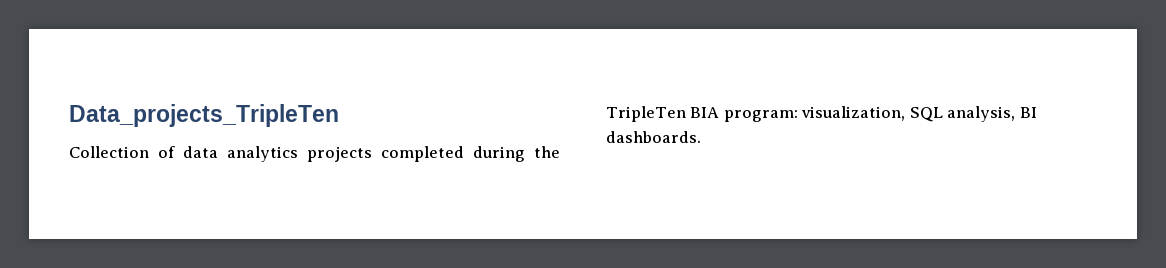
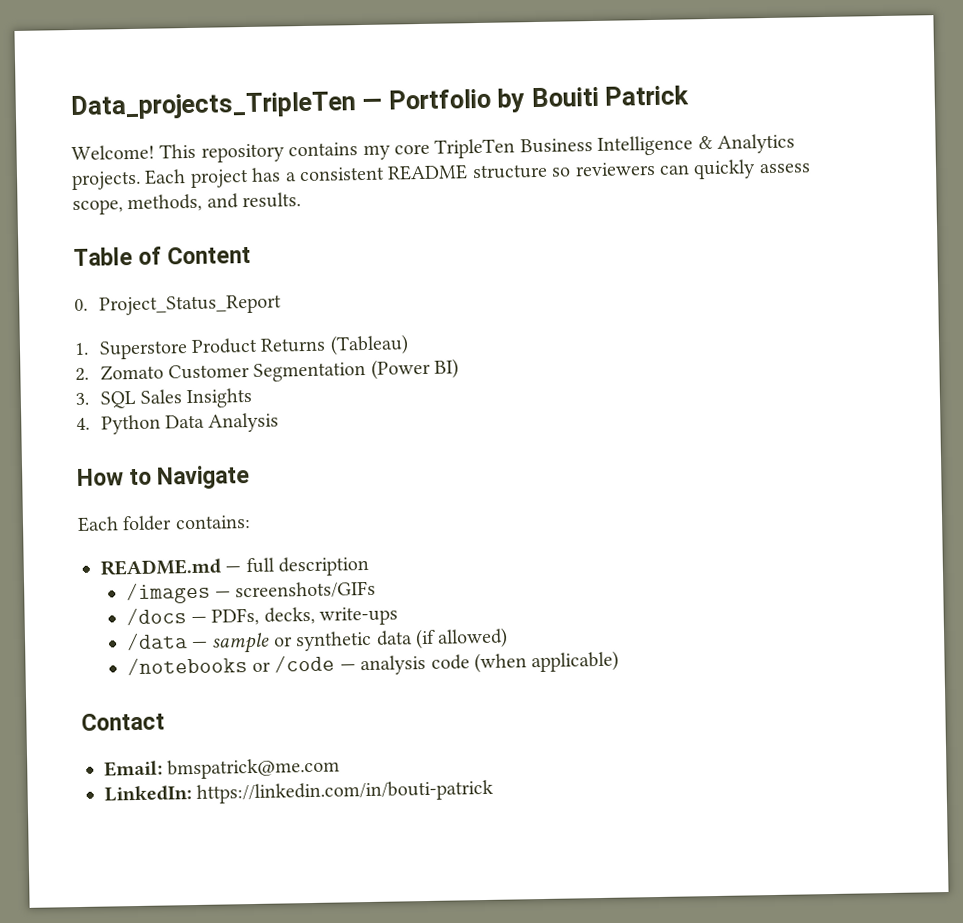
- Data_projects_TripleTen
- Collection of data analytics projects completed during the TripleTen BIA program: visualization, SQL analysis, BI dashboards.
+ Data_projects_TripleTen — Portfolio by Bouiti Patrick
+ Welcome! This repository contains my core TripleTen Business Intelligence & Analytics projects. Each project has a consistent README structure so reviewers can quickly assess scope, methods, and results.
+ Table of Content
+ 0. Project_Status_Report
+ 1. Superstore Product Returns (Tableau)
+ 2. Zomato Customer Segmentation (Power BI)
+ 3. SQL Sales Insights
+ 4. Python Data Analysis
+ How to Navigate
+ Each folder contains:
+ README.md — full description
+ /images — screenshots/GIFs
+ /docs — PDFs, decks, write-ups
+ /data — sample or synthetic data (if allowed)
+ /notebooks or /code — analysis code (when applicable)
+ Contact
+ Email: bmspatrick@me.com
+ LinkedIn: https://linkedin.com/in/bouti-patrick

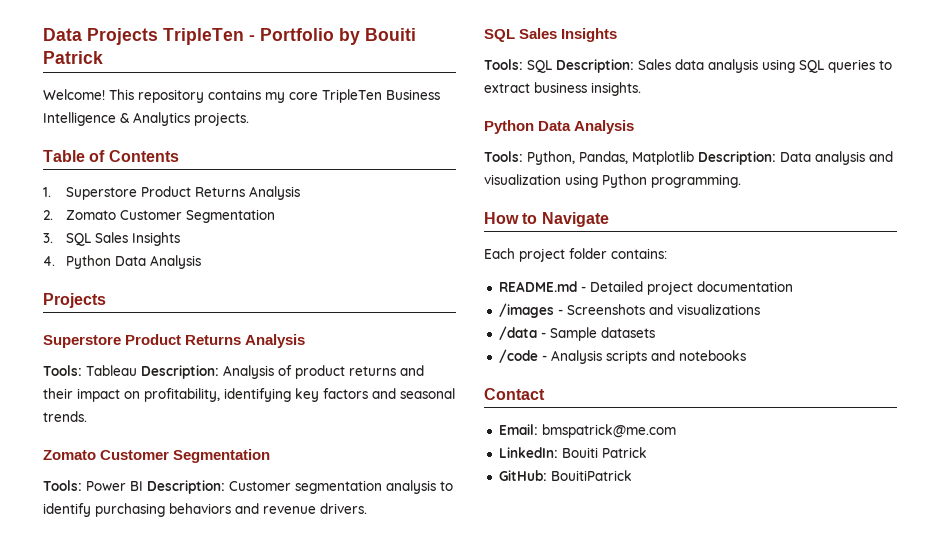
- Data_projects_TripleTen — Portfolio by Bouiti Patrick
+ Data Projects TripleTen - Portfolio by Bouiti Patrick
- Each project has a consistent README structure so reviewers can quickly assess scope, methods, and results.
- Table of Content
- 0. Project_Status_Report
+ Table of Contents
- 1. Superstore Product Returns (Tableau)
+ 1. Superstore Product Returns Analysis
- 2. Zomato Customer Segmentation (Power BI)
+ 2. Zomato Customer Segmentation
  4. Python Data Analysis
+ Projects
+ Superstore Product Returns Analysis
+ Tools: Tableau Description: Analysis of product returns and their impact on profitability, identifying key factors and seasonal trends.
+ Zomato Customer Segmentation
+ Tools: Power BI Description: Customer segmentation analysis to identify purchasing behaviors and revenue drivers.
+ SQL Sales Insights
+ Tools: SQL Description: Sales data analysis using SQL queries to extract business insights.
+ Python Data Analysis
+ Tools: Python, Pandas, Matplotlib Description: Data analysis and visualization using Python programming.
- Each folder contains:
+ Each project folder contains:
- README.md — full description
- /images — screenshots/GIFs
- /docs — PDFs, decks, write-ups
- /data — sample or synthetic data (if allowed)
- /notebooks or /code — analysis code (when applicable)
+ README.md - Detailed project documentation
+ /images - Screenshots and visualizations
+ /data - Sample datasets
+ /code - Analysis scripts and notebooks
- LinkedIn: https://linkedin.com/in/bouti-patrick
+ LinkedIn: Bouiti Patrick
+ GitHub: BouitiPatrick

